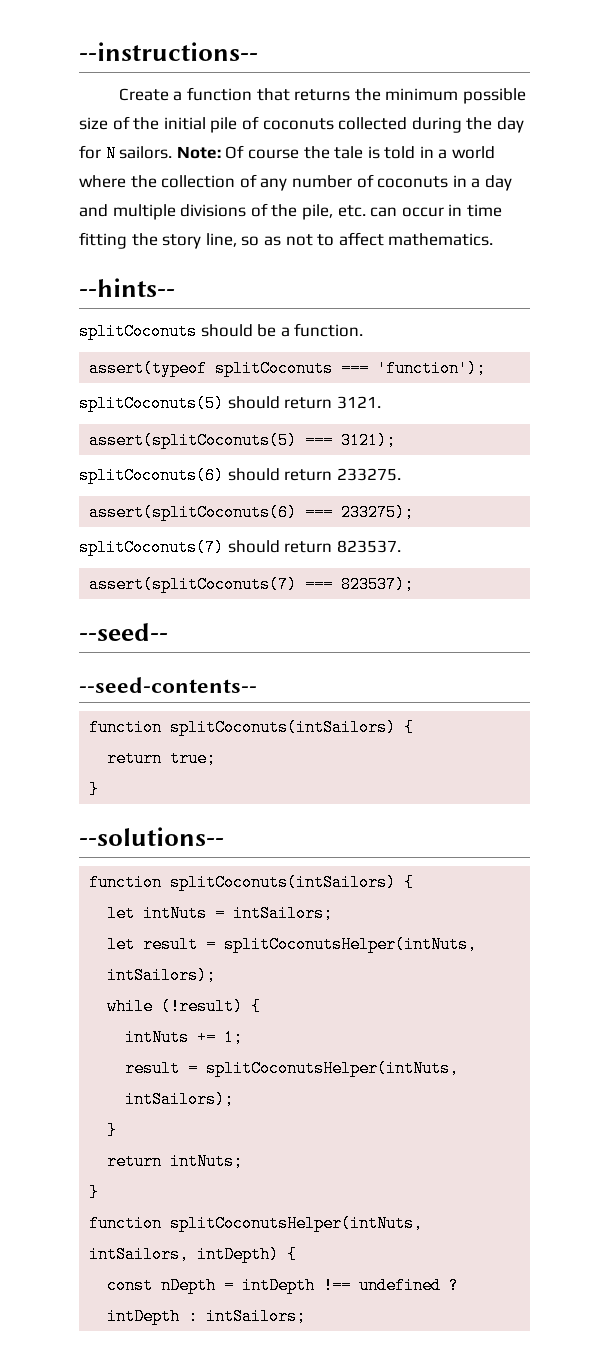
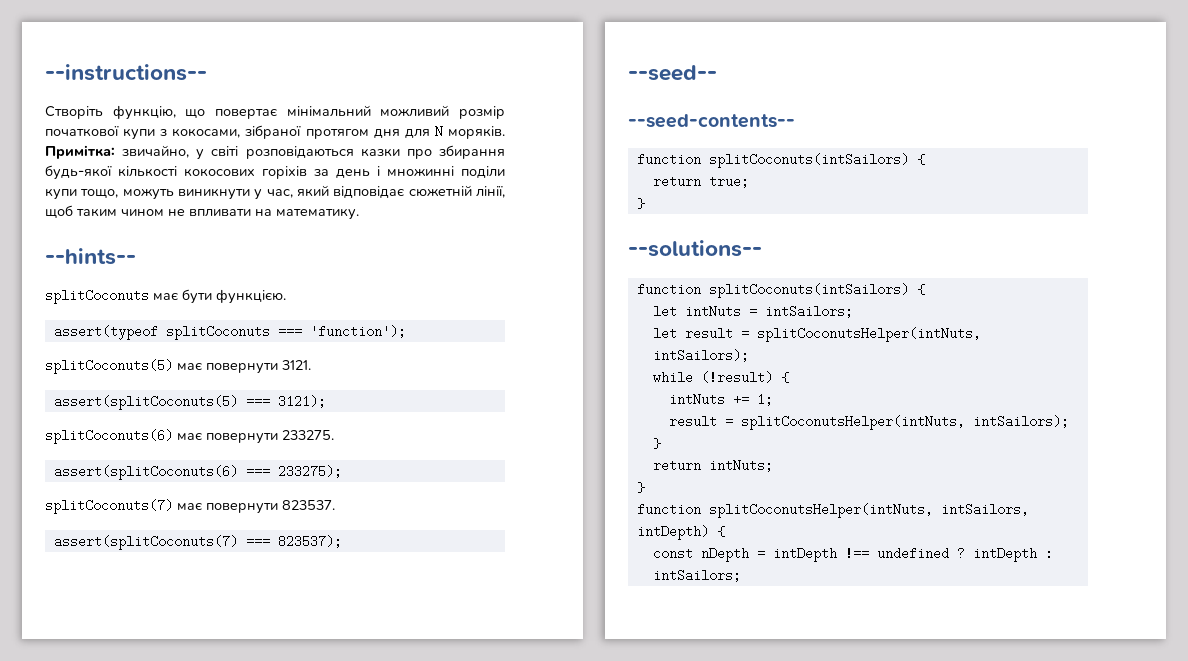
- Create a function that returns the minimum possible size of the initial pile of coconuts collected during the day for N sailors. Note: Of course the tale is told in a world where the collection of any number of coconuts in a day and multiple divisions of the pile, etc. can occur in time fitting the story line, so as not to affect mathematics.
+ Створіть функцію, що повертає мінімальний можливий розмір початкової купи з кокосами, зібраної протягом дня для N моряків. Примітка: звичайно, у світі розповідаються казки про збирання будь-якої кількості кокосових горіхів за день і множинні поділи купи тощо, можуть виникнути у час, який відповідає сюжетній лінії, щоб таким чином не впливати на математику.
  --hints--
- splitCoconuts should be a function.
+ splitCoconuts має бути функцією.
- splitCoconuts(5) should return 3121.
+ splitCoconuts(5) має повернути 3121.
- splitCoconuts(6) should return 233275.
+ splitCoconuts(6) має повернути 233275.
- splitCoconuts(7) should return 823537.
+ splitCoconuts(7) має повернути 823537.

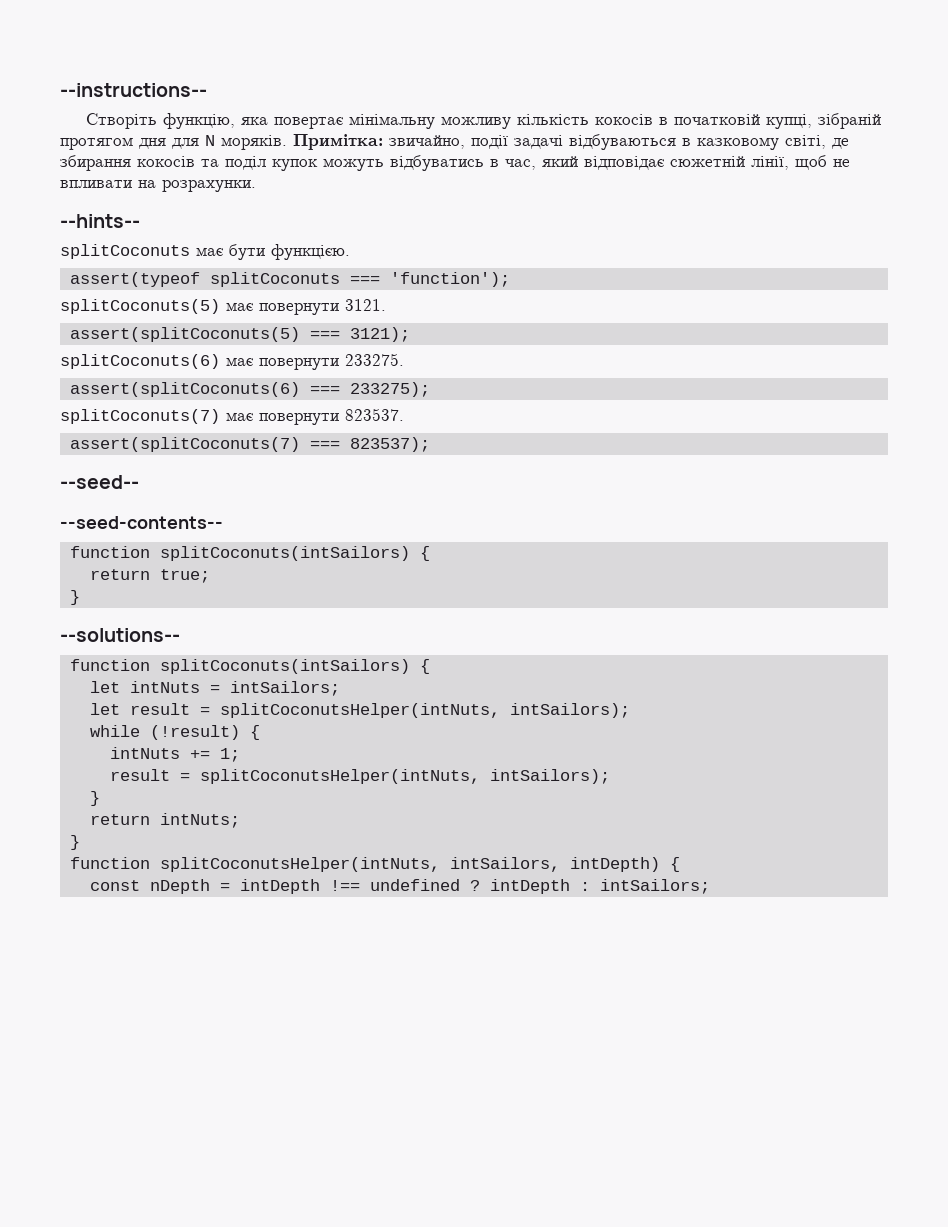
- Створіть функцію, що повертає мінімальний можливий розмір початкової купи з кокосами, зібраної протягом дня для N моряків.
+ Створіть функцію, яка повертає мінімальну можливу кількість кокосів в початковій купці, зібраній протягом дня для N моряків.
- Примітка: звичайно, у світі розповідаються казки про збирання будь-якої кількості кокосових горіхів за день і множинні поділи купи тощо, можуть виникнути у час, який відповідає сюжетній лінії, щоб таким чином не впливати на математику.
+ Примітка: звичайно, події задачі відбуваються в казковому світі, де збирання кокосів та поділ купок можуть відбуватись в час, який відповідає сюжетній лінії, щоб не впливати на розрахунки.

